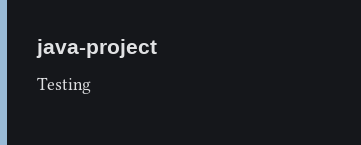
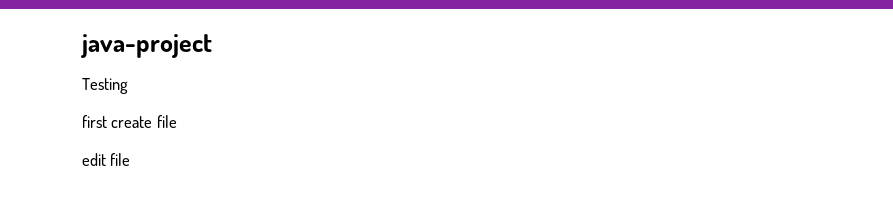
+ first create file
+ edit file

